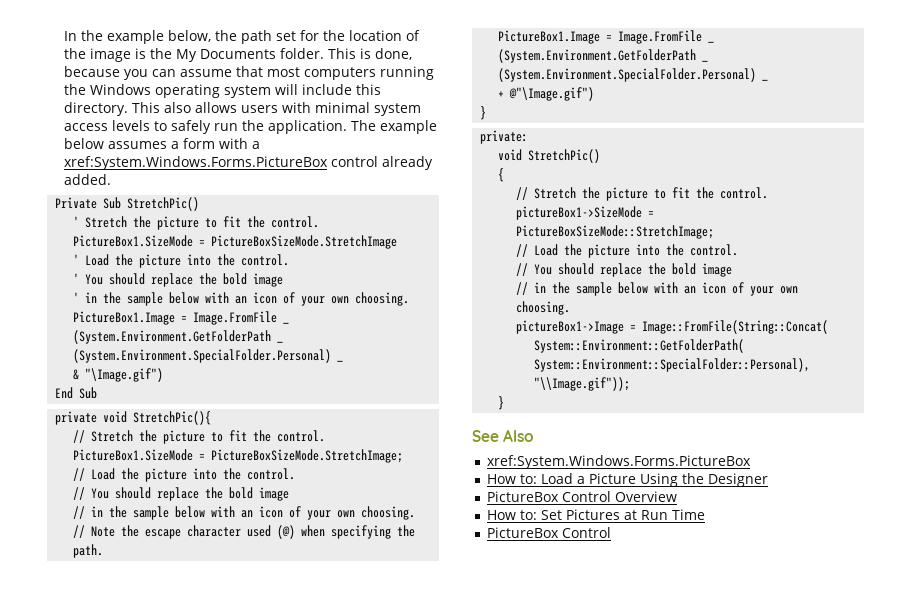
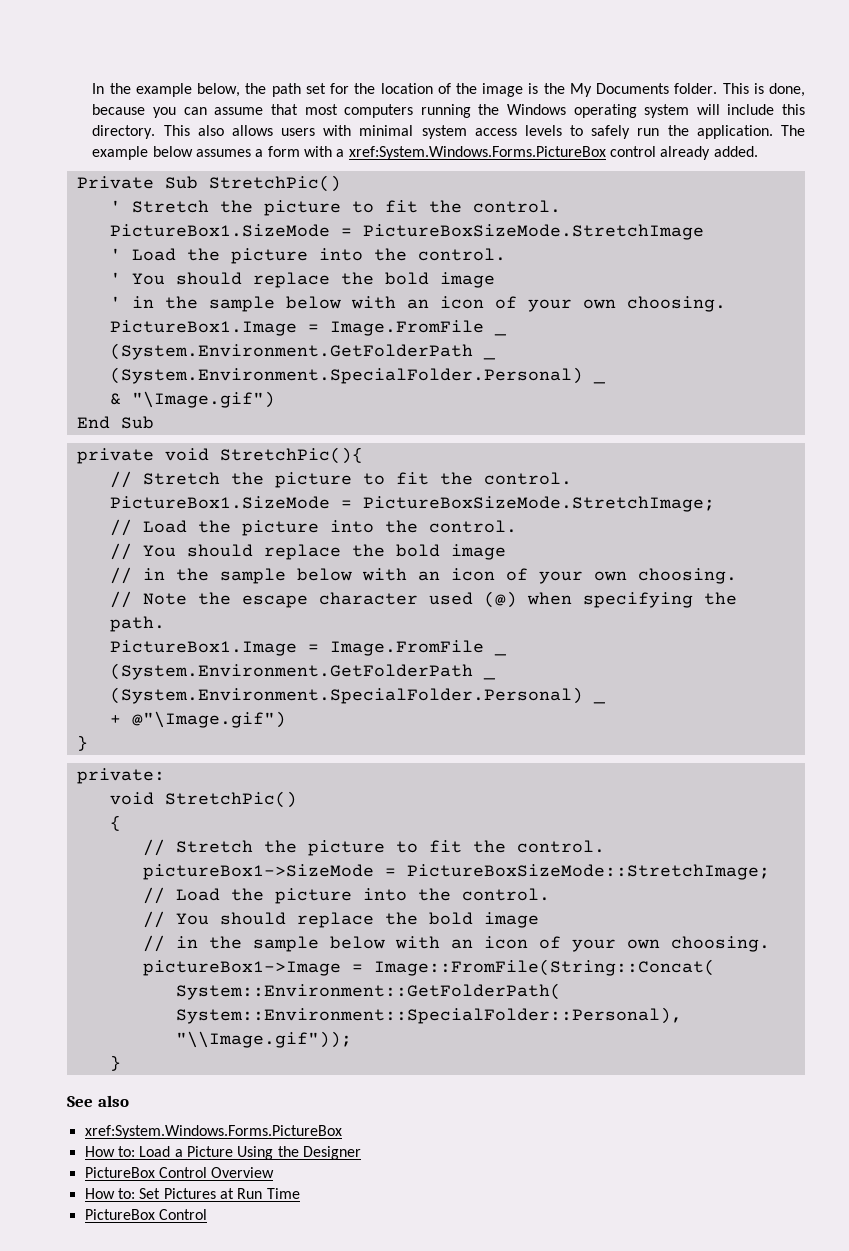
- See Also
+ See also

